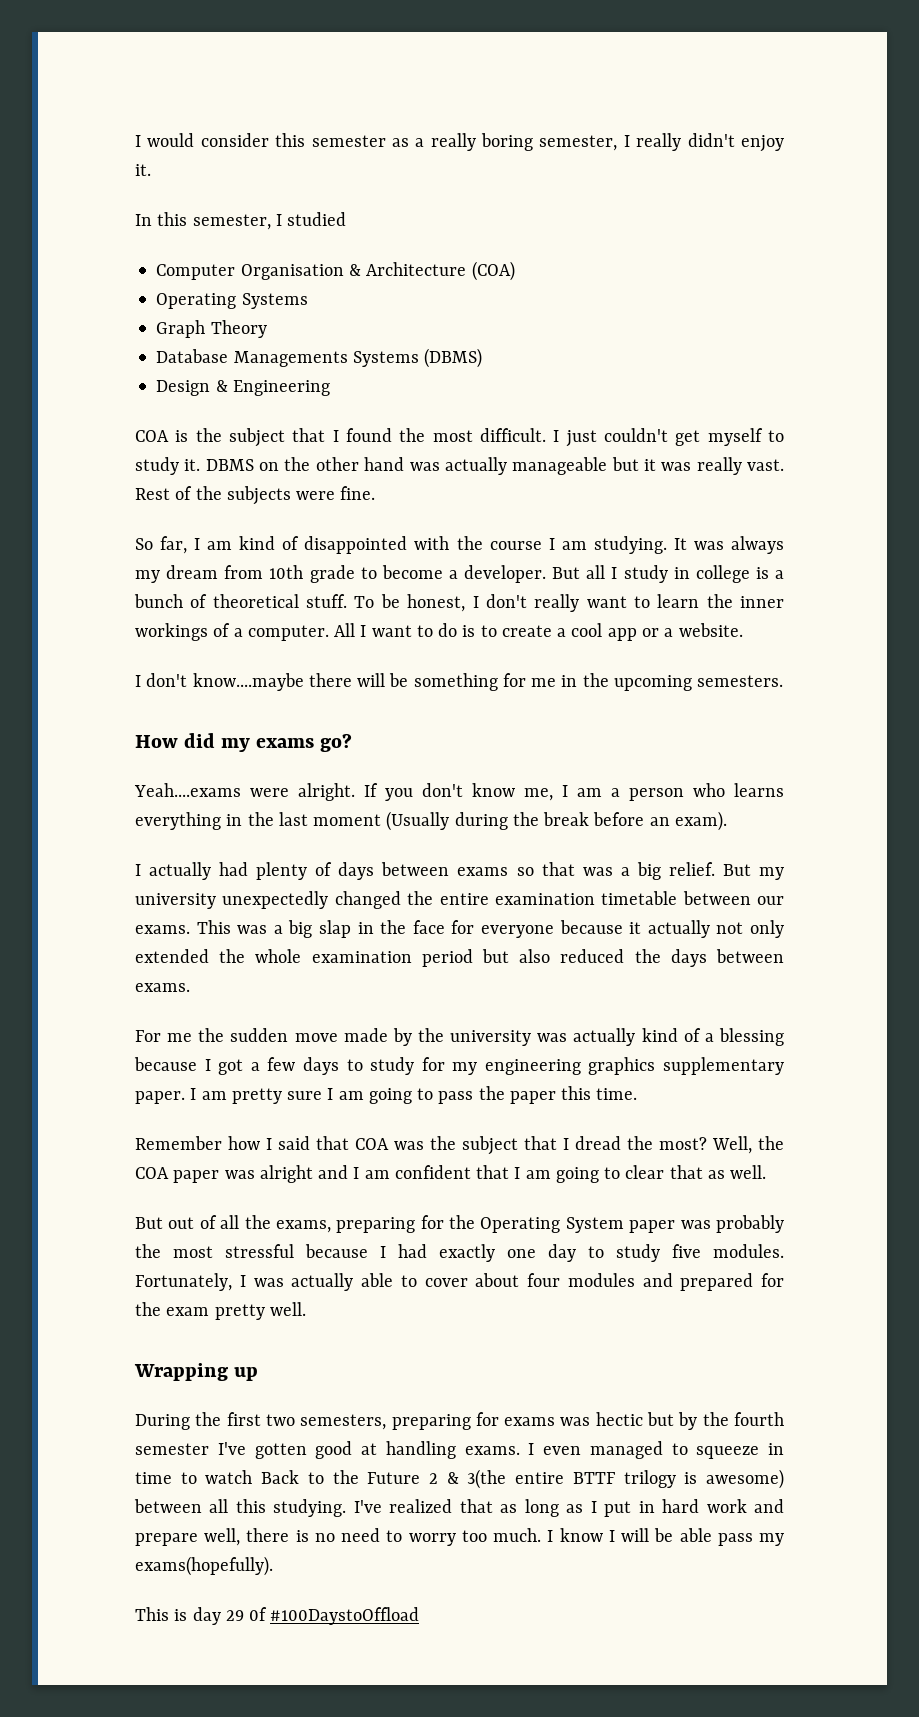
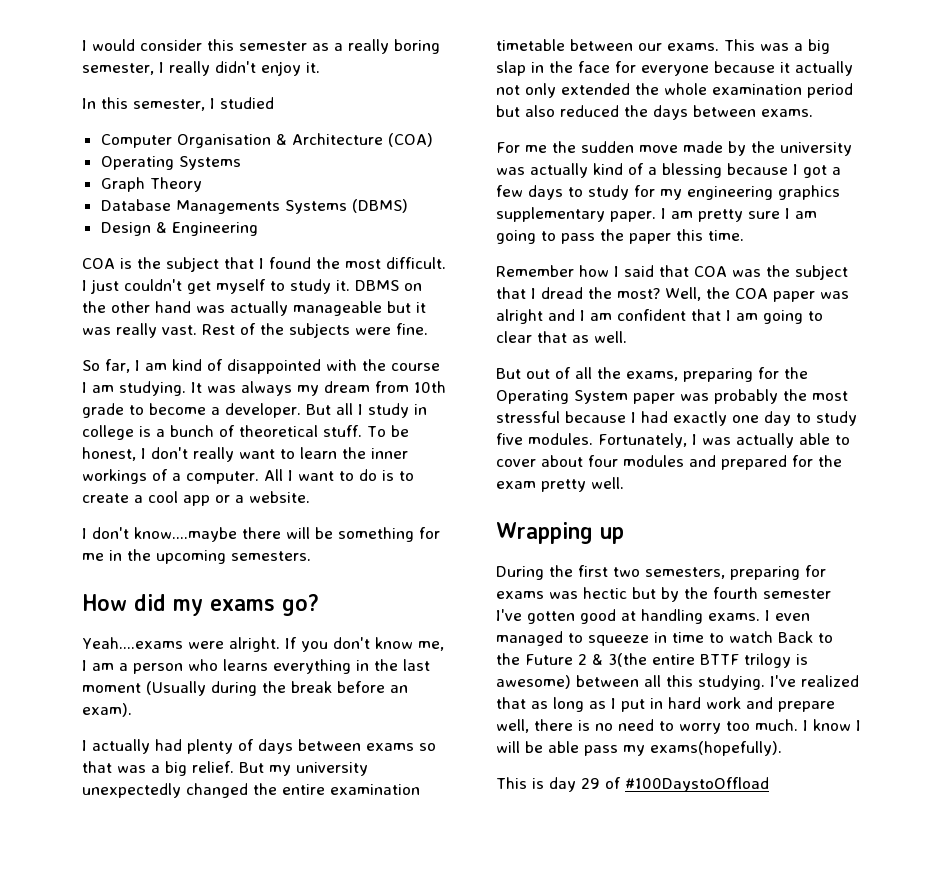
- This is day 29 0f #100DaystoOffload
+ This is day 29 of #100DaystoOffload

